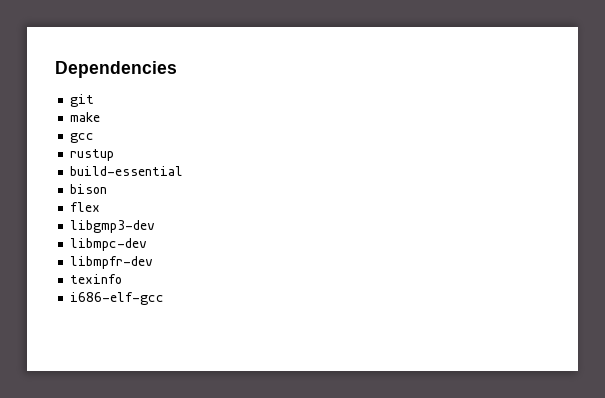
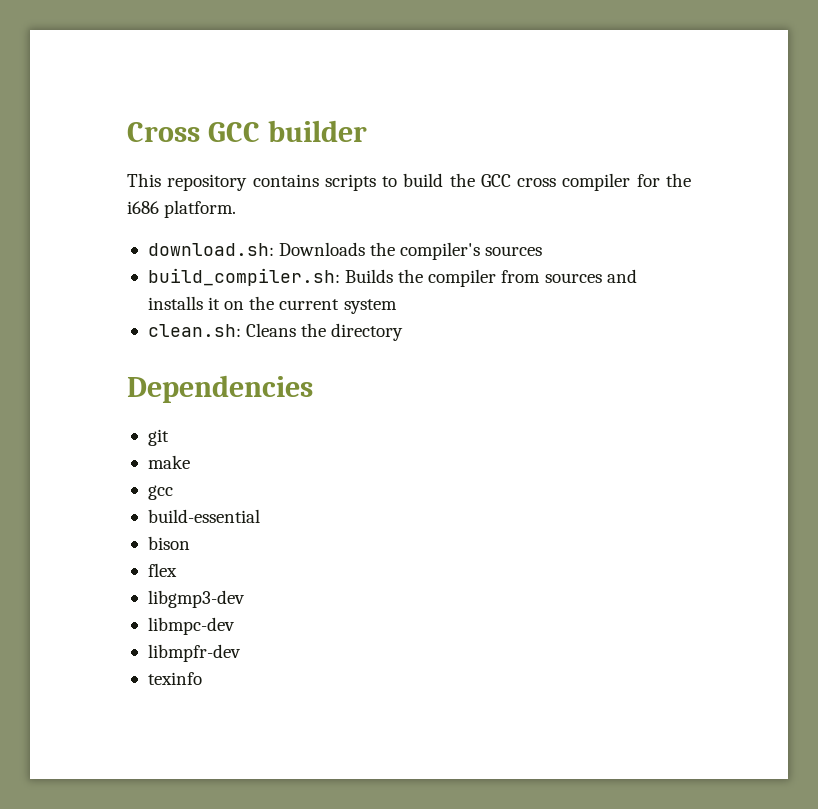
+ Cross GCC builder
+ This repository contains scripts to build the GCC cross compiler for the i686 platform.
+ download.sh: Downloads the compiler's sources
+ build_compiler.sh: Builds the compiler from sources and installs it on the current system
+ clean.sh: Cleans the directory
- rustup
- i686-elf-gcc

